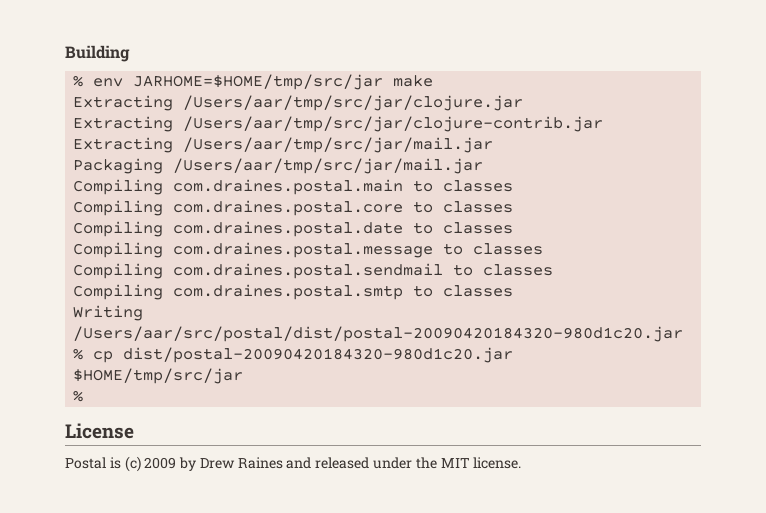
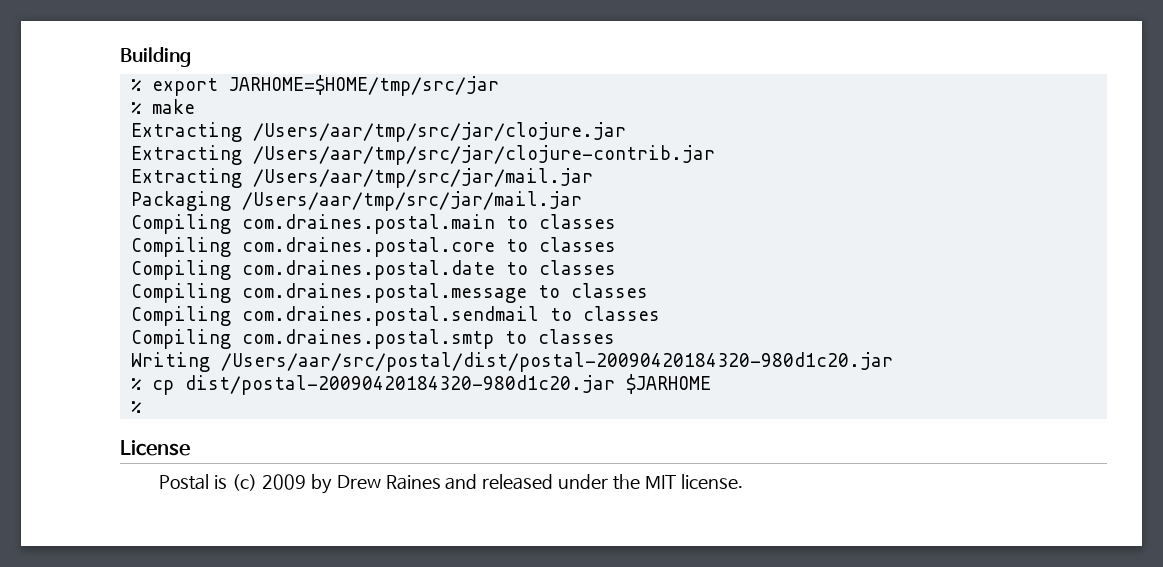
- % env JARHOME=$HOME/tmp/src/jar make
+ % export JARHOME=$HOME/tmp/src/jar
+ % make
- % cp dist/postal-20090420184320-980d1c20.jar $HOME/tmp/src/jar
+ % cp dist/postal-20090420184320-980d1c20.jar $JARHOME

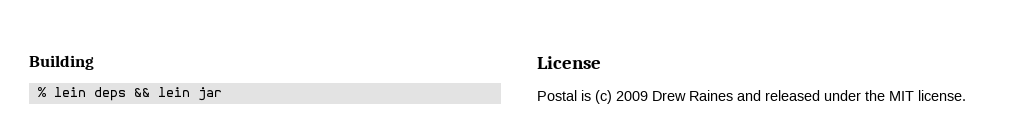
- % export JARHOME=$HOME/tmp/src/jar
- % make
- Extracting /Users/aar/tmp/src/jar/clojure.jar
- Extracting /Users/aar/tmp/src/jar/clojure-contrib.jar
- Extracting /Users/aar/tmp/src/jar/mail.jar
- Packaging /Users/aar/tmp/src/jar/mail.jar
- Compiling com.draines.postal.main to classes
- Compiling com.draines.postal.core to classes
- Compiling com.draines.postal.date to classes
- Compiling com.draines.postal.message to classes
- Compiling com.draines.postal.sendmail to classes
- Compiling com.draines.postal.smtp to classes
- Writing /Users/aar/src/postal/dist/postal-20090420184320-980d1c20.jar
- % cp dist/postal-20090420184320-980d1c20.jar $JARHOME
- %
+ % lein deps && lein jar
- Postal is (c) 2009 by Drew Raines and released under the MIT license.
+ Postal is (c) 2009 Drew Raines and released under the MIT license.

